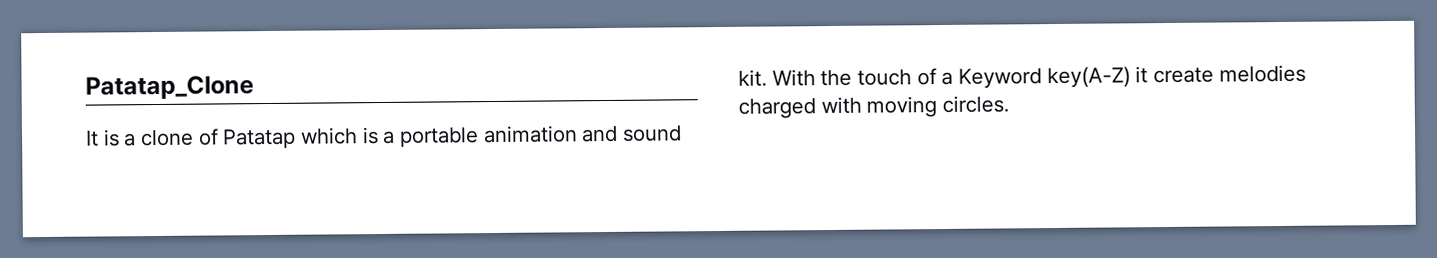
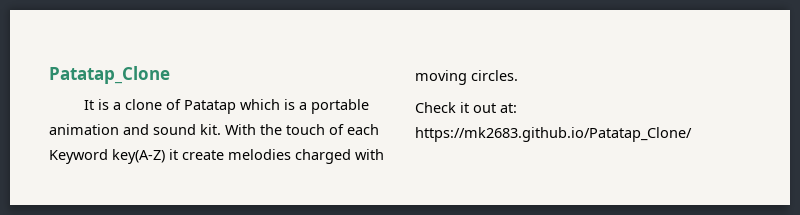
- With the touch of a Keyword key(A-Z) it create melodies charged with moving circles.
+ With the touch of each Keyword key(A-Z) it create melodies charged with moving circles.
+ Check it out at: https://mk2683.github.io/Patatap_Clone/

